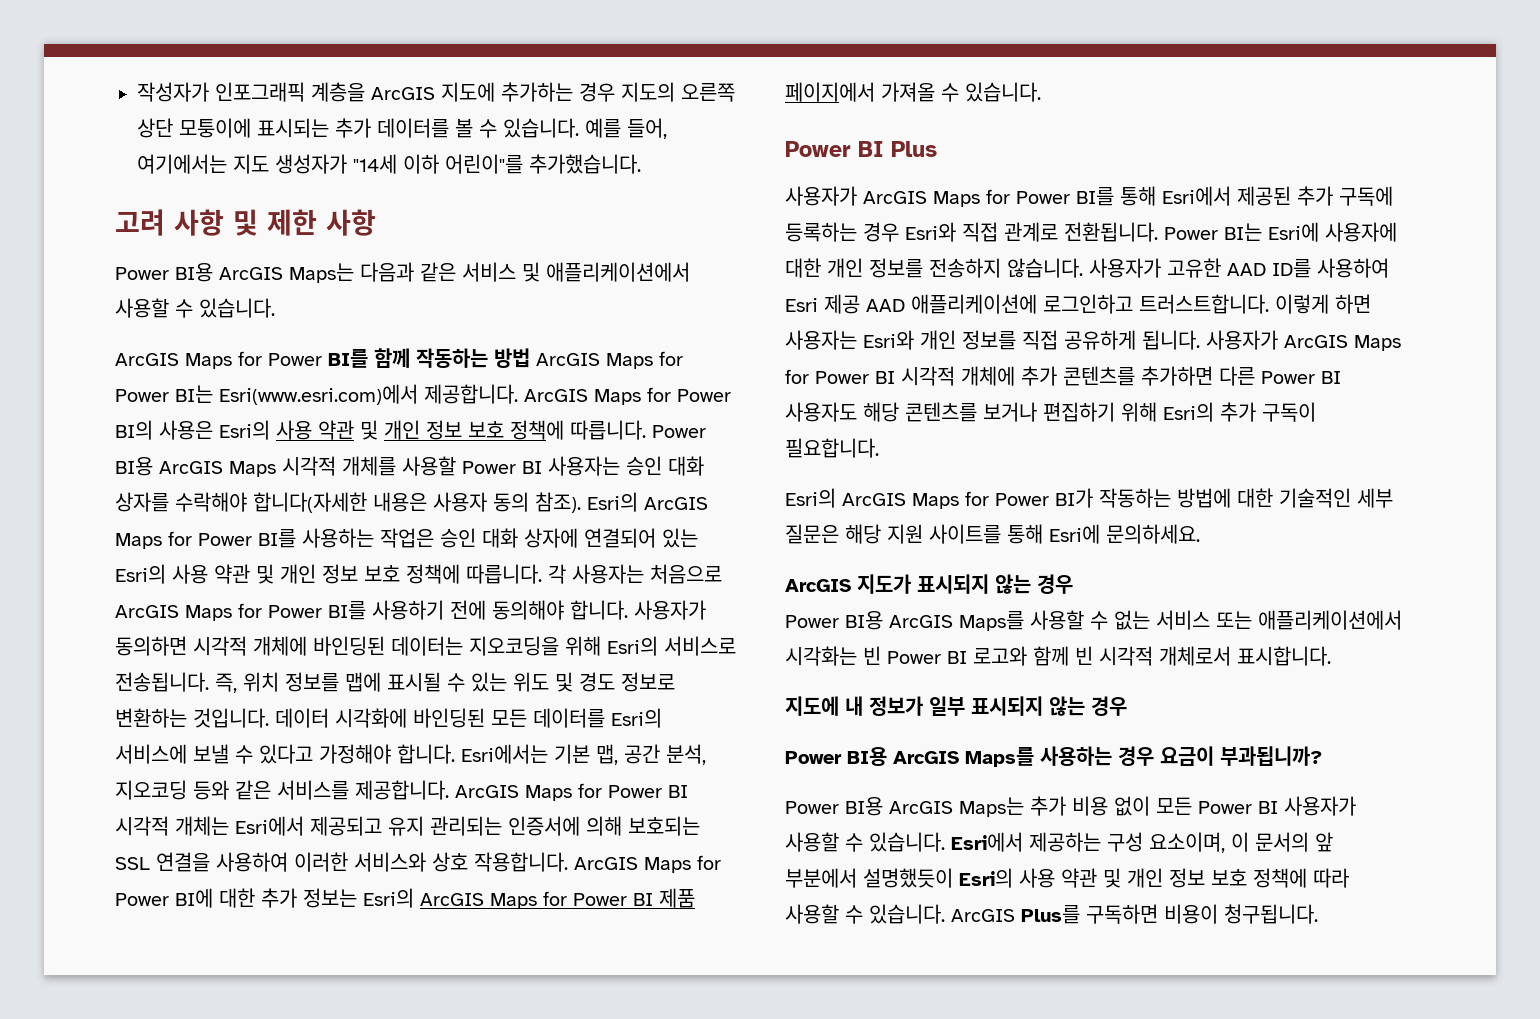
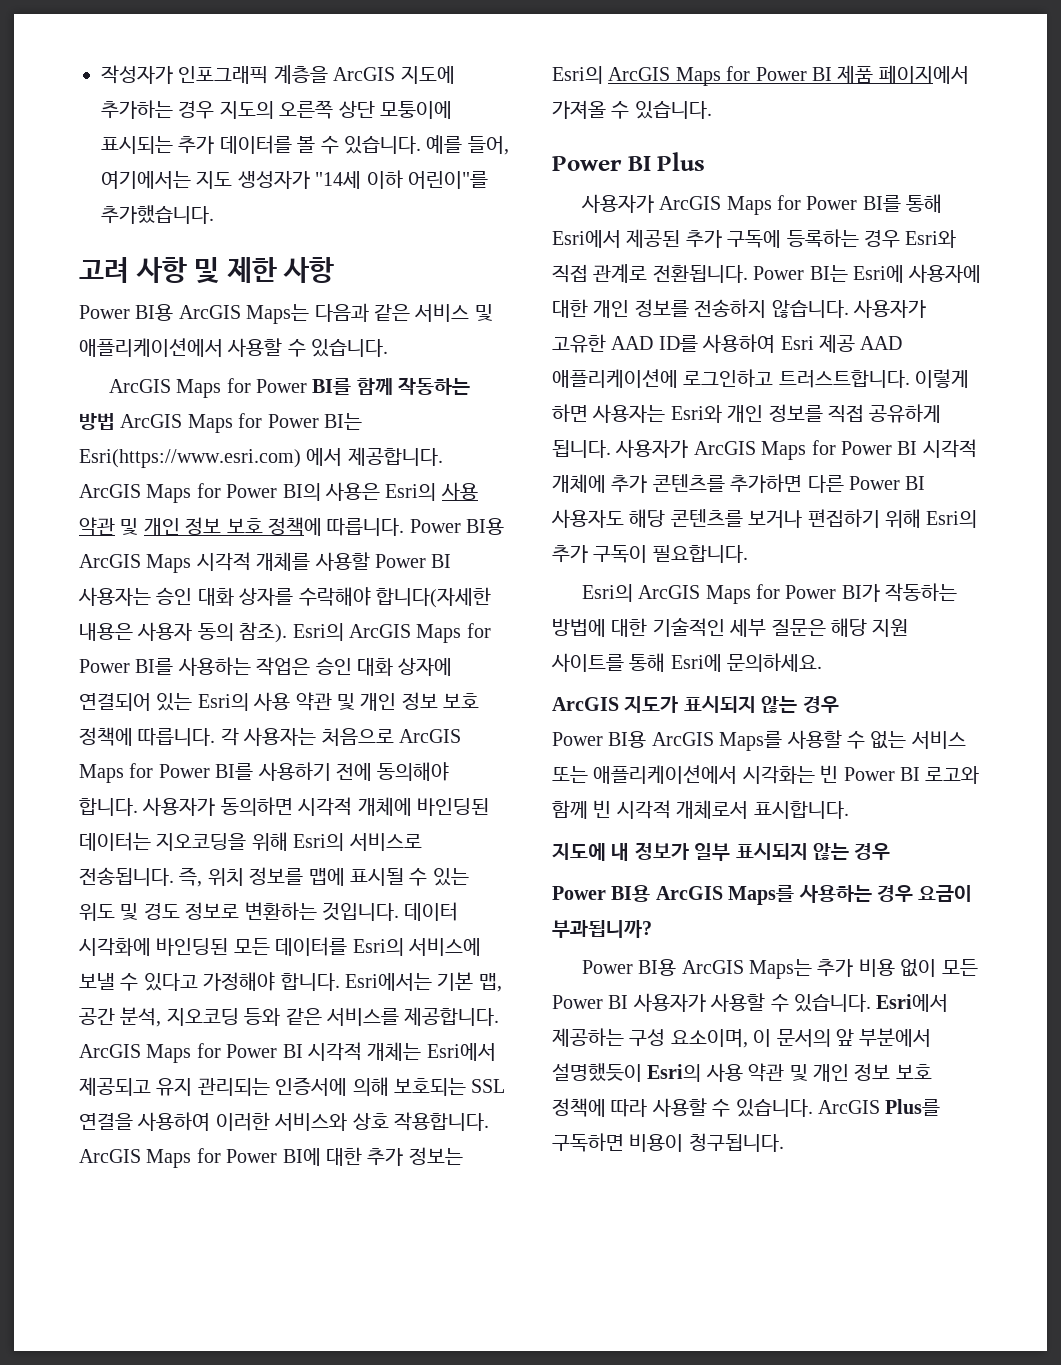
- ArcGIS Maps for Power BI를 함께 작동하는 방법 ArcGIS Maps for Power BI는 Esri(www.esri.com)에서 제공합니다.
+ ArcGIS Maps for Power BI를 함께 작동하는 방법 ArcGIS Maps for Power BI는 Esri(https://www.esri.com) 에서 제공합니다.

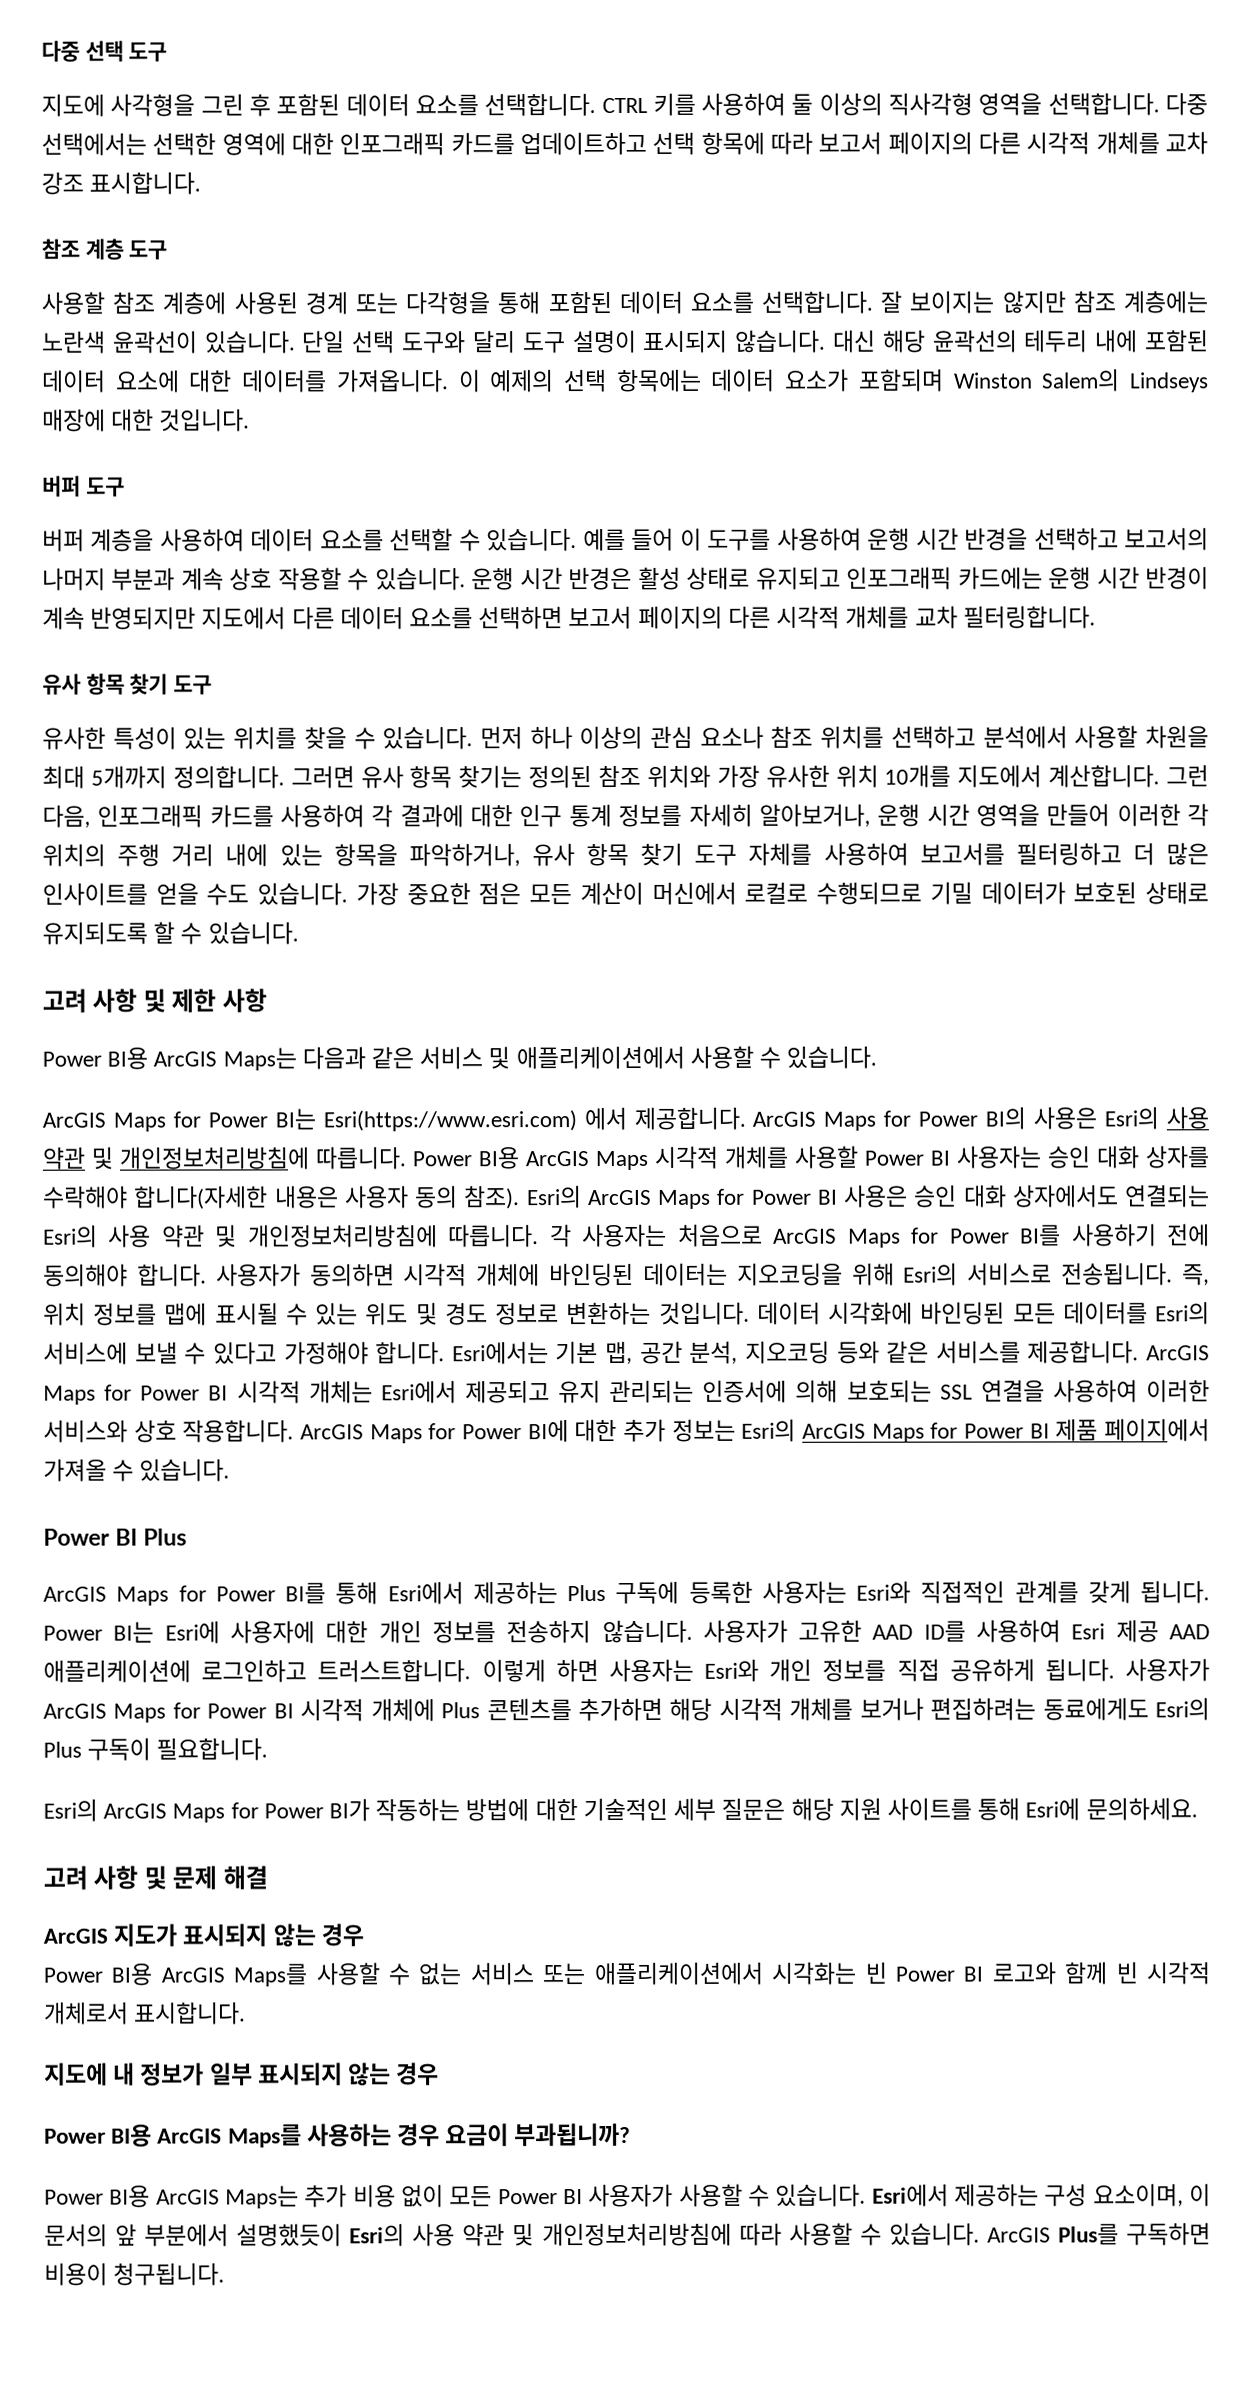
- 작성자가 인포그래픽 계층을 ArcGIS 지도에 추가하는 경우 지도의 오른쪽 상단 모퉁이에 표시되는 추가 데이터를 볼 수 있습니다. 예를 들어, 여기에서는 지도 생성자가 "14세 이하 어린이"를 추가했습니다.
+ 다중 선택 도구
+ 지도에 사각형을 그린 후 포함된 데이터 요소를 선택합니다. CTRL 키를 사용하여 둘 이상의 직사각형 영역을 선택합니다. 다중 선택에서는 선택한 영역에 대한 인포그래픽 카드를 업데이트하고 선택 항목에 따라 보고서 페이지의 다른 시각적 개체를 교차 강조 표시합니다.
+ 참조 계층 도구
+ 사용할 참조 계층에 사용된 경계 또는 다각형을 통해 포함된 데이터 요소를 선택합니다. 잘 보이지는 않지만 참조 계층에는 노란색 윤곽선이 있습니다. 단일 선택 도구와 달리 도구 설명이 표시되지 않습니다. 대신 해당 윤곽선의 테두리 내에 포함된 데이터 요소에 대한 데이터를 가져옵니다. 이 예제의 선택 항목에는 데이터 요소가 포함되며 Winston Salem의 Lindseys 매장에 대한 것입니다.
+ 버퍼 도구
+ 버퍼 계층을 사용하여 데이터 요소를 선택할 수 있습니다. 예를 들어 이 도구를 사용하여 운행 시간 반경을 선택하고 보고서의 나머지 부분과 계속 상호 작용할 수 있습니다. 운행 시간 반경은 활성 상태로 유지되고 인포그래픽 카드에는 운행 시간 반경이 계속 반영되지만 지도에서 다른 데이터 요소를 선택하면 보고서 페이지의 다른 시각적 개체를 교차 필터링합니다.
+ 유사 항목 찾기 도구
+ 유사한 특성이 있는 위치를 찾을 수 있습니다. 먼저 하나 이상의 관심 요소나 참조 위치를 선택하고 분석에서 사용할 차원을 최대 5개까지 정의합니다. 그러면 유사 항목 찾기는 정의된 참조 위치와 가장 유사한 위치 10개를 지도에서 계산합니다. 그런 다음, 인포그래픽 카드를 사용하여 각 결과에 대한 인구 통계 정보를 자세히 알아보거나, 운행 시간 영역을 만들어 이러한 각 위치의 주행 거리 내에 있는 항목을 파악하거나, 유사 항목 찾기 도구 자체를 사용하여 보고서를 필터링하고 더 많은 인사이트를 얻을 수도 있습니다. 가장 중요한 점은 모든 계산이 머신에서 로컬로 수행되므로 기밀 데이터가 보호된 상태로 유지되도록 할 수 있습니다.
- ArcGIS Maps for Power BI를 함께 작동하는 방법 ArcGIS Maps for Power BI는 Esri(https://www.esri.com) 에서 제공합니다.
+ ArcGIS Maps for Power BI는 Esri(https://www.esri.com) 에서 제공합니다.
- ArcGIS Maps for Power BI의 사용은 Esri의 사용 약관 및 개인 정보 보호 정책에 따릅니다.
+ ArcGIS Maps for Power BI의 사용은 Esri의 사용 약관 및 개인정보처리방침에 따릅니다.
- Esri의 ArcGIS Maps for Power BI를 사용하는 작업은 승인 대화 상자에 연결되어 있는 Esri의 사용 약관 및 개인 정보 보호 정책에 따릅니다.
+ Esri의 ArcGIS Maps for Power BI 사용은 승인 대화 상자에서도 연결되는 Esri의 사용 약관 및 개인정보처리방침에 따릅니다.
- 사용자가 ArcGIS Maps for Power BI를 통해 Esri에서 제공된 추가 구독에 등록하는 경우 Esri와 직접 관계로 전환됩니다.
+ ArcGIS Maps for Power BI를 통해 Esri에서 제공하는 Plus 구독에 등록한 사용자는 Esri와 직접적인 관계를 갖게 됩니다.
- 사용자가 ArcGIS Maps for Power BI 시각적 개체에 추가 콘텐츠를 추가하면 다른 Power BI 사용자도 해당 콘텐츠를 보거나 편집하기 위해 Esri의 추가 구독이 필요합니다.
+ 사용자가 ArcGIS Maps for Power BI 시각적 개체에 Plus 콘텐츠를 추가하면 해당 시각적 개체를 보거나 편집하려는 동료에게도 Esri의 Plus 구독이 필요합니다.
+ 고려 사항 및 문제 해결
- Esri에서 제공하는 구성 요소이며, 이 문서의 앞 부분에서 설명했듯이 Esri의 사용 약관 및 개인 정보 보호 정책에 따라 사용할 수 있습니다.
+ Esri에서 제공하는 구성 요소이며, 이 문서의 앞 부분에서 설명했듯이 Esri의 사용 약관 및 개인정보처리방침에 따라 사용할 수 있습니다.

